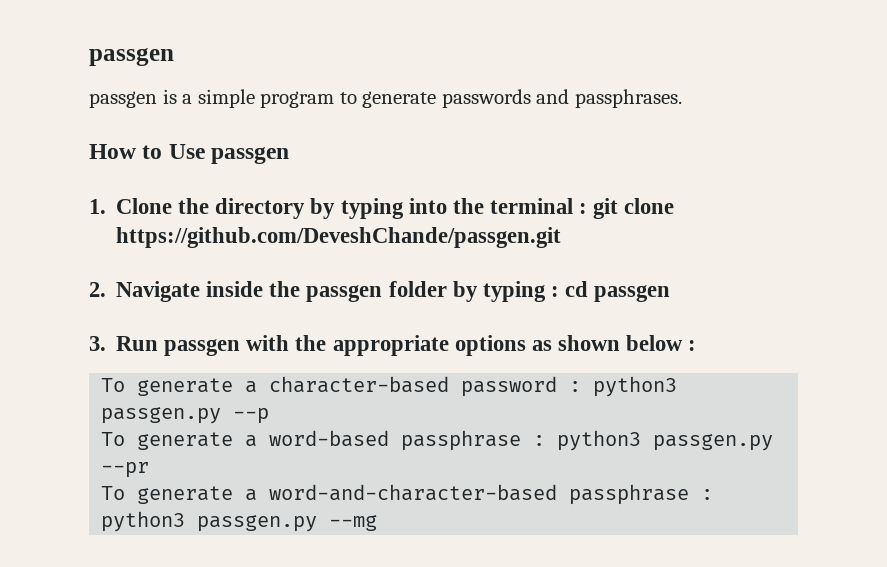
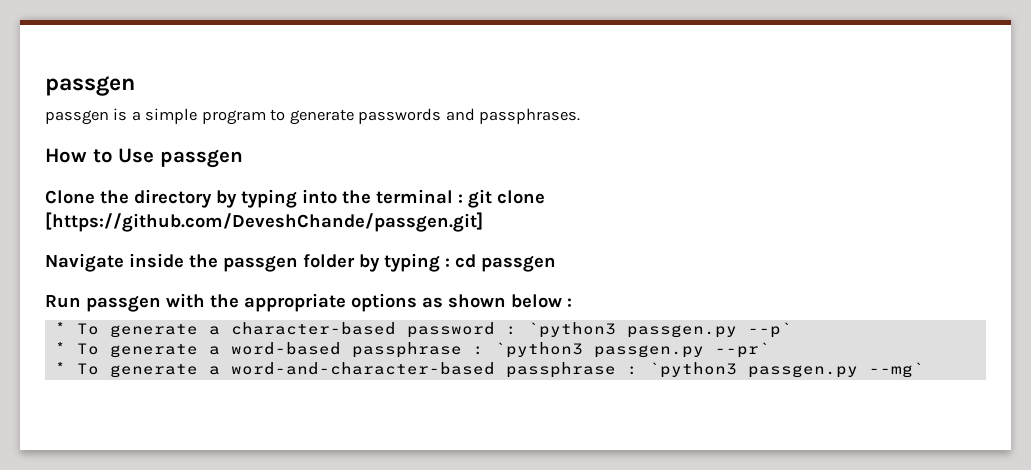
- 1. Clone the directory by typing into the terminal : git clone https://github.com/DeveshChande/passgen.git
- 2. Navigate inside the passgen folder by typing : cd passgen
+ Clone the directory by typing into the terminal : git clone [https://github.com/DeveshChande/passgen.git]
+ Navigate inside the passgen folder by typing : cd passgen
- 3. Run passgen with the appropriate options as shown below :
+ Run passgen with the appropriate options as shown below :
- To generate a character-based password : python3 passgen.py --p
- To generate a word-based passphrase : python3 passgen.py --pr
- To generate a word-and-character-based passphrase : python3 passgen.py --mg
+ * To generate a character-based password : `python3 passgen.py --p`
+ * To generate a word-based passphrase : `python3 passgen.py --pr`
+ * To generate a word-and-character-based passphrase : `python3 passgen.py --mg`

